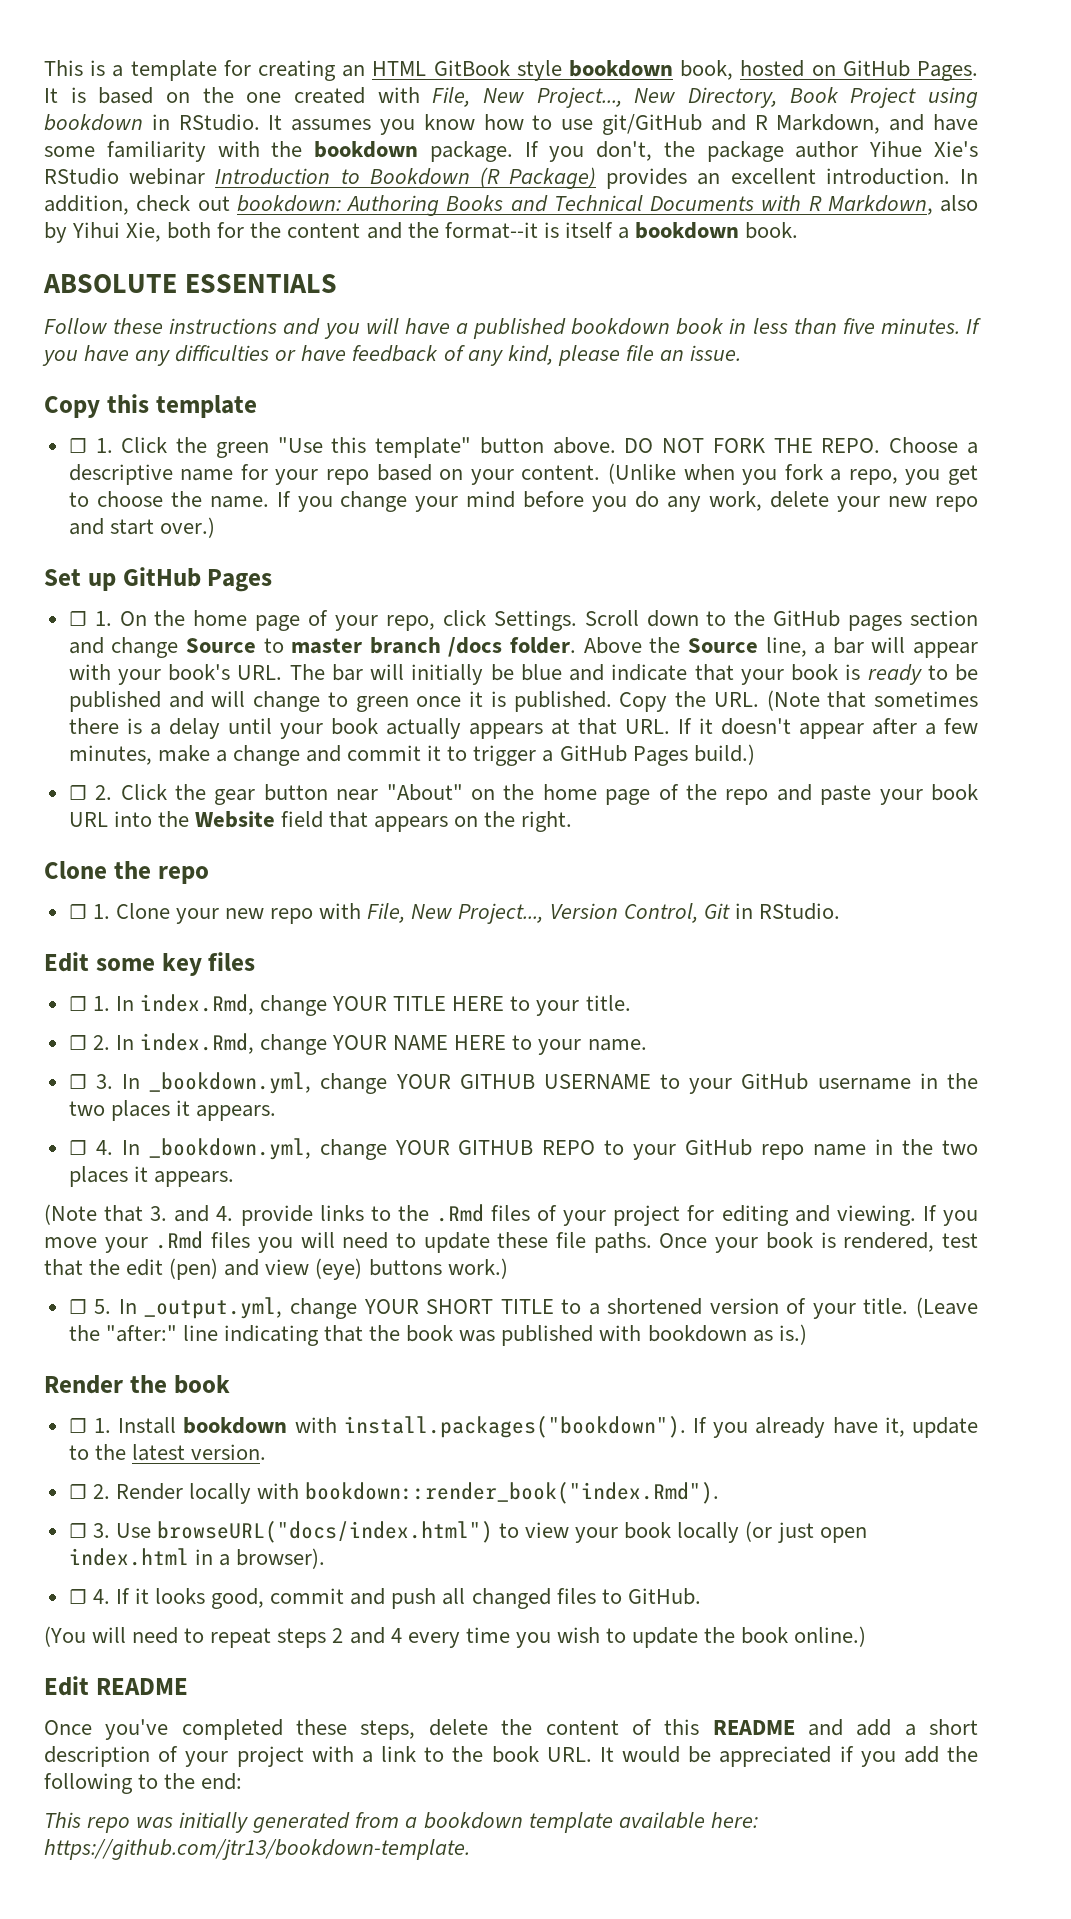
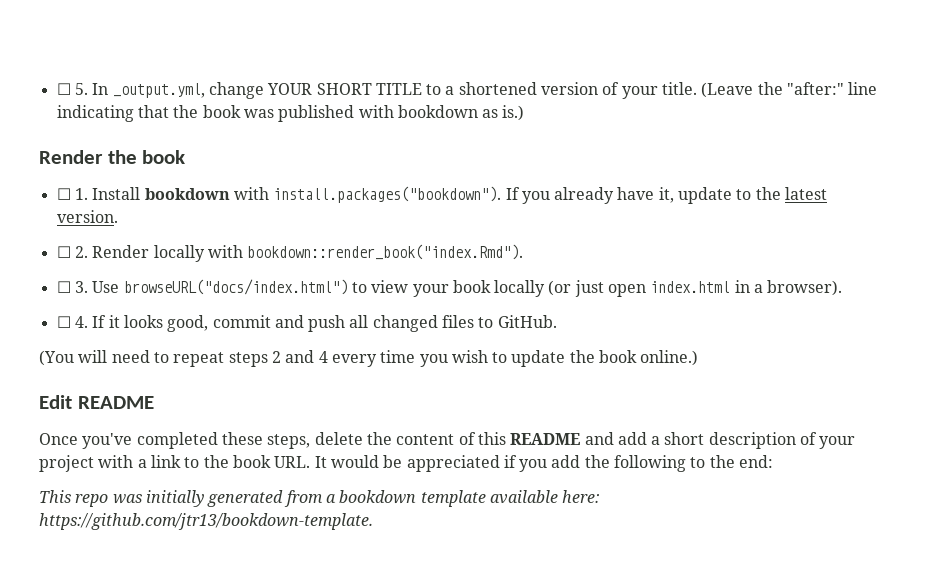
- This is a template for creating an HTML GitBook style bookdown book, hosted on GitHub Pages. It is based on the one created with File, New Project..., New Directory, Book Project using bookdown in RStudio. It assumes you know how to use git/GitHub and R Markdown, and have some familiarity with the bookdown package. If you don't, the package author Yihue Xie's RStudio webinar Introduction to Bookdown (R Package) provides an excellent introduction. In addition, check out bookdown: Authoring Books and Technical Documents with R Markdown, also by Yihui Xie, both for the content and the format--it is itself a bookdown book.
- ABSOLUTE ESSENTIALS
- Follow these instructions and you will have a published bookdown book in less than five minutes. If you have any difficulties or have feedback of any kind, please file an issue.
- Copy this template
- ☐ 1. Click the green "Use this template" button above. DO NOT FORK THE REPO. Choose a descriptive name for your repo based on your content. (Unlike when you fork a repo, you get to choose the name. If you change your mind before you do any work, delete your new repo and start over.)
- Set up GitHub Pages
- ☐ 1. On the home page of your repo, click Settings. Scroll down to the GitHub pages section and change Source to master branch /docs folder. Above the Source line, a bar will appear with your book's URL. The bar will initially be blue and indicate that your book is ready to be published and will change to green once it is published. Copy the URL. (Note that sometimes there is a delay until your book actually appears at that URL. If it doesn't appear after a few minutes, make a change and commit it to trigger a GitHub Pages build.)
- ☐ 2. Click the gear button near "About" on the home page of the repo and paste your book URL into the Website field that appears on the right.
- Clone the repo
- ☐ 1. Clone your new repo with File, New Project..., Version Control, Git in RStudio.
- Edit some key files
- ☐ 1. In index.Rmd, change YOUR TITLE HERE to your title.
- ☐ 2. In index.Rmd, change YOUR NAME HERE to your name.
- ☐ 3. In _bookdown.yml, change YOUR GITHUB USERNAME to your GitHub username in the two places it appears.
- ☐ 4. In _bookdown.yml, change YOUR GITHUB REPO to your GitHub repo name in the two places it appears.
- (Note that 3. and 4. provide links to the .Rmd files of your project for editing and viewing. If you move your .Rmd files you will need to update these file paths. Once your book is rendered, test that the edit (pen) and view (eye) buttons work.)

